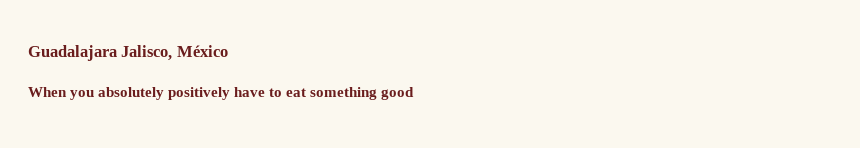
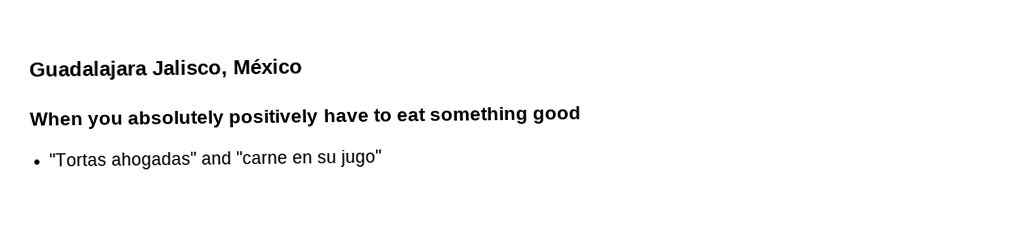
+ "Tortas ahogadas" and "carne en su jugo"

